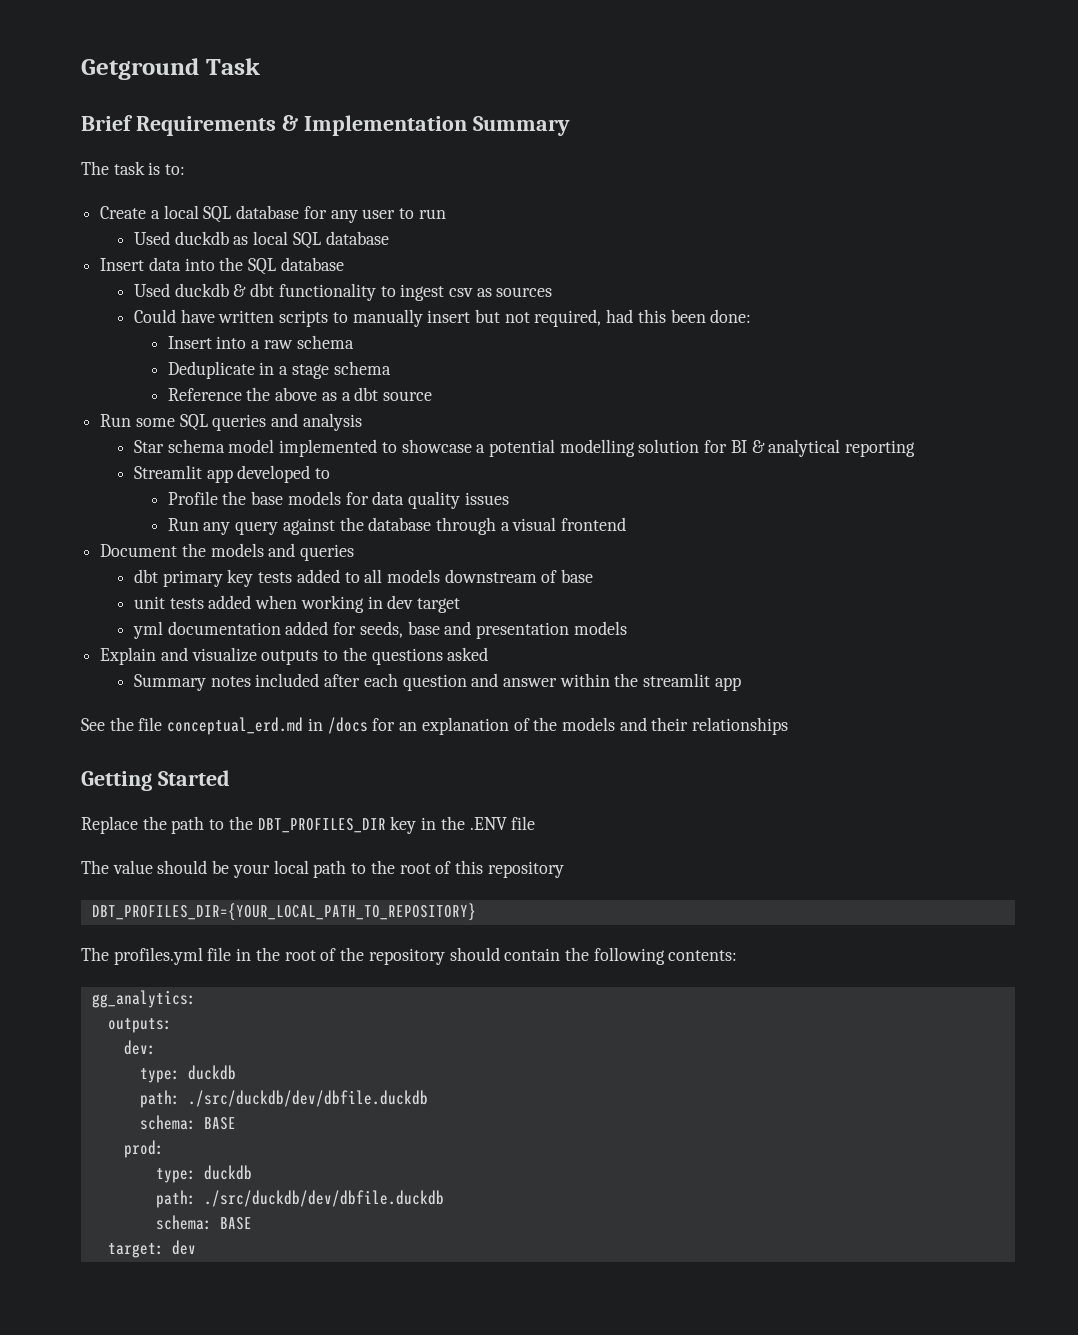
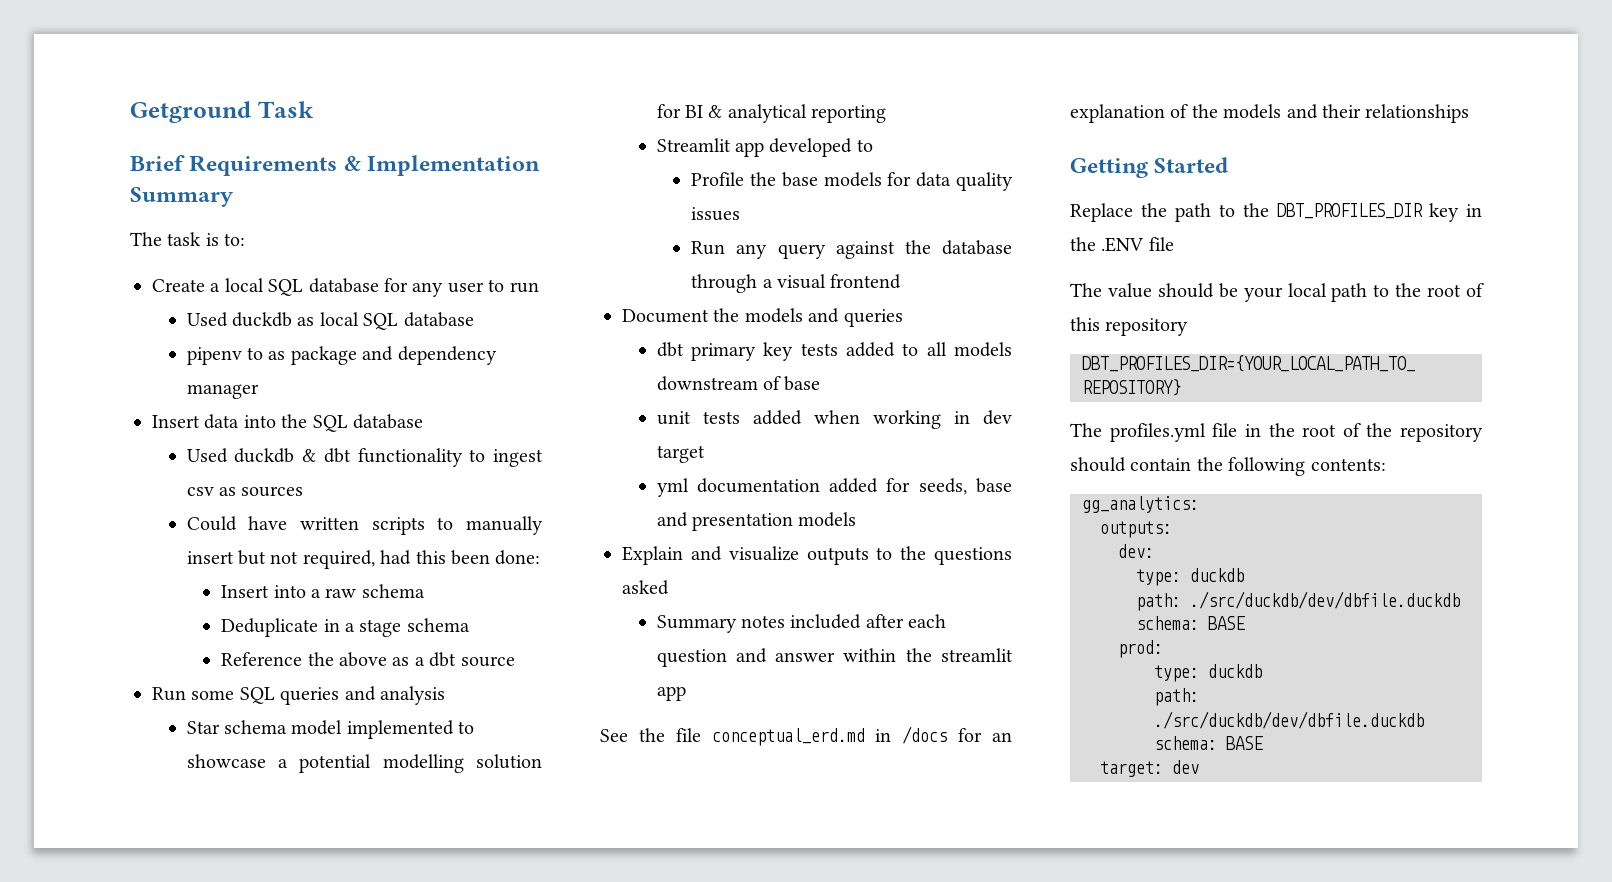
+ pipenv to as package and dependency manager

